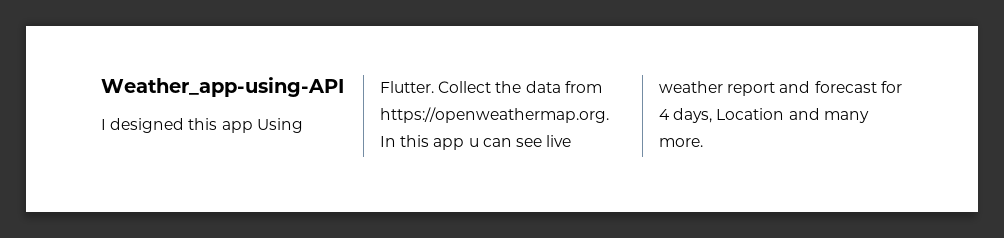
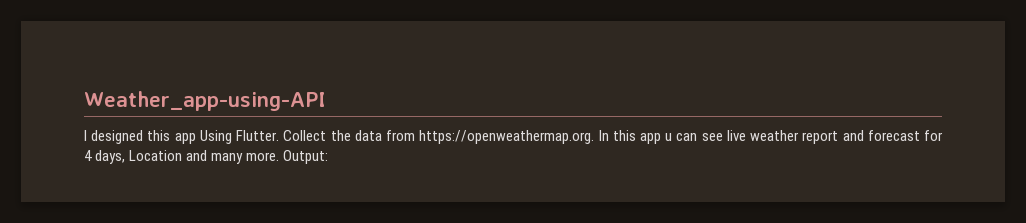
+ Output:

